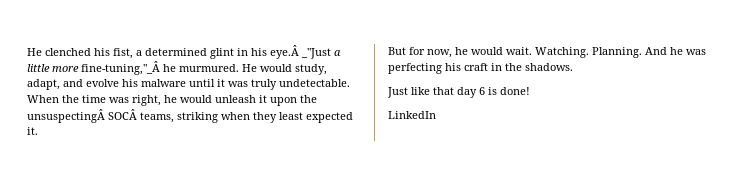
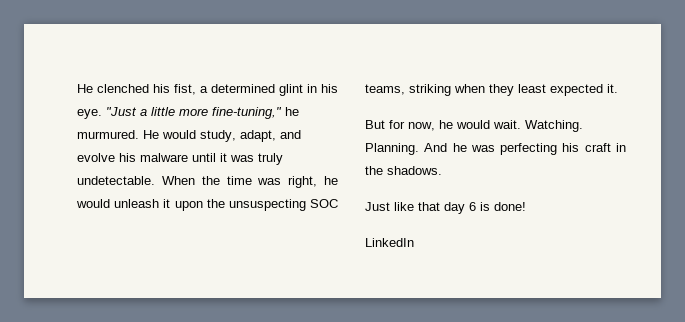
- He clenched his fist, a determined glint in his eye.Â _"Just a little more fine-tuning,"_Â he murmured.
+ He clenched his fist, a determined glint in his eye. "Just a little more fine-tuning," he murmured.
- When the time was right, he would unleash it upon the unsuspectingÂ SOCÂ teams, striking when they least expected it.
+ When the time was right, he would unleash it upon the unsuspecting SOC teams, striking when they least expected it.

